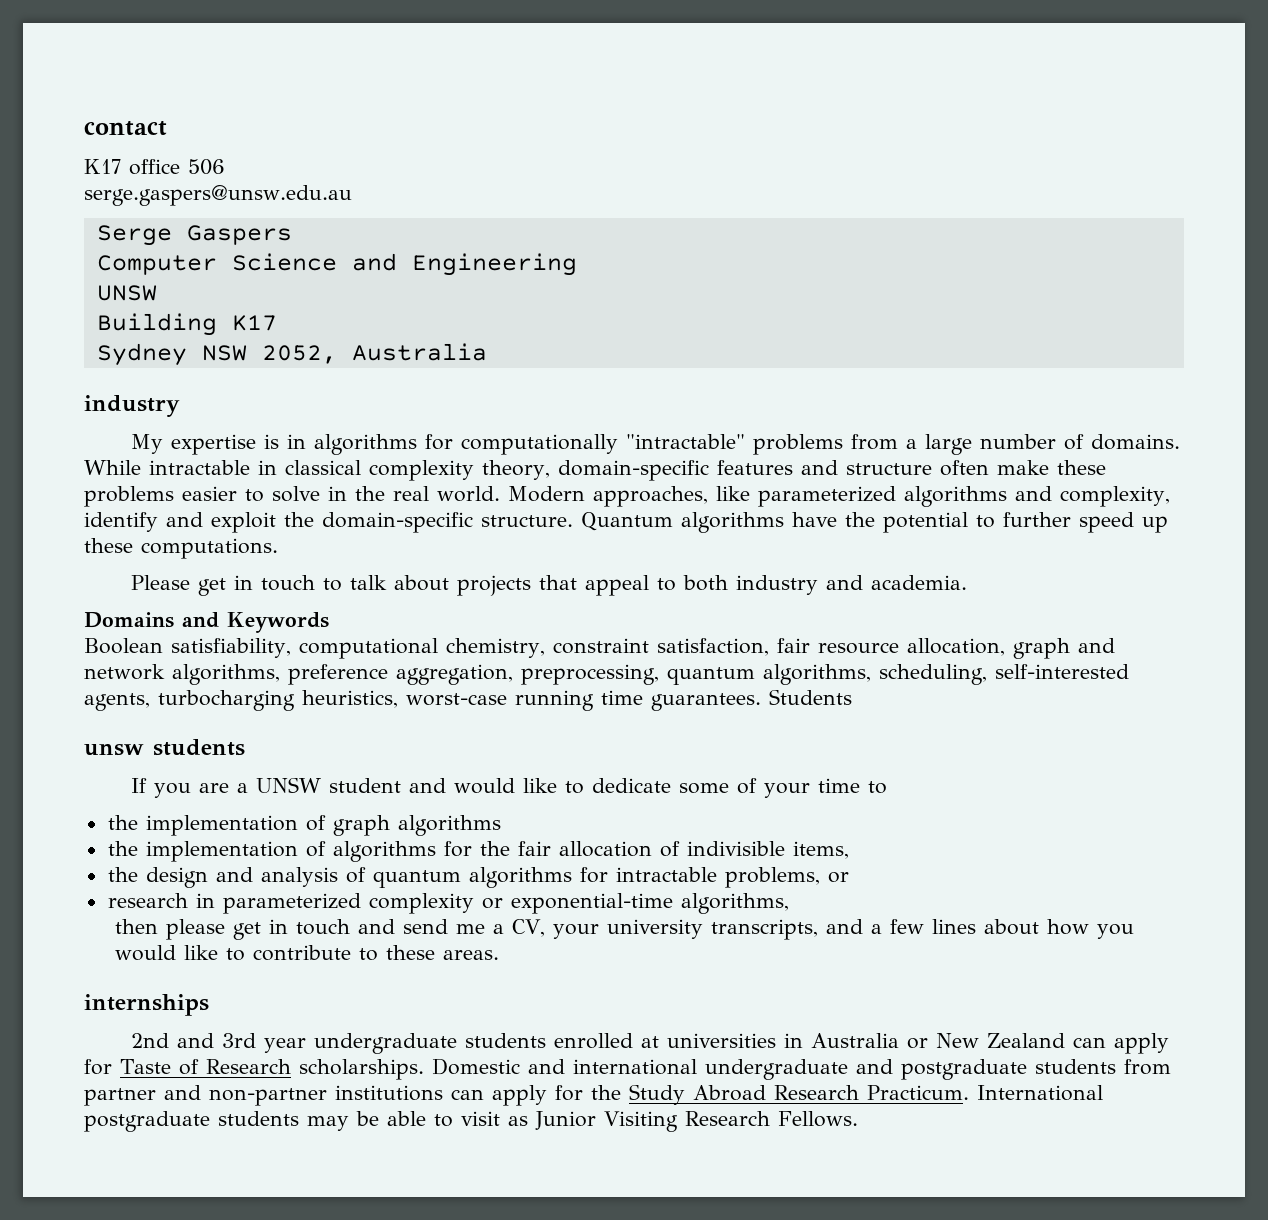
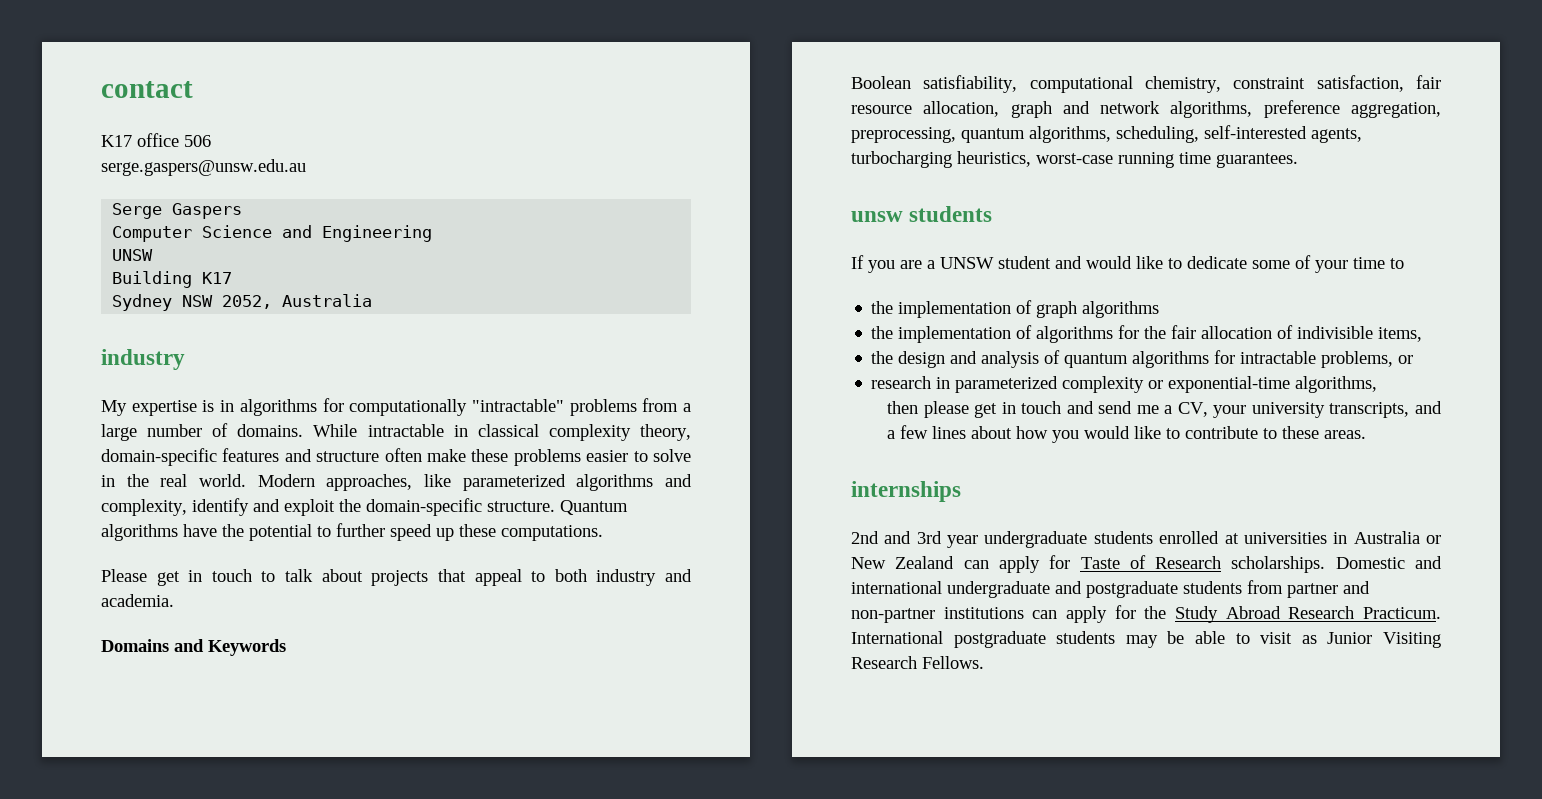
- Students

